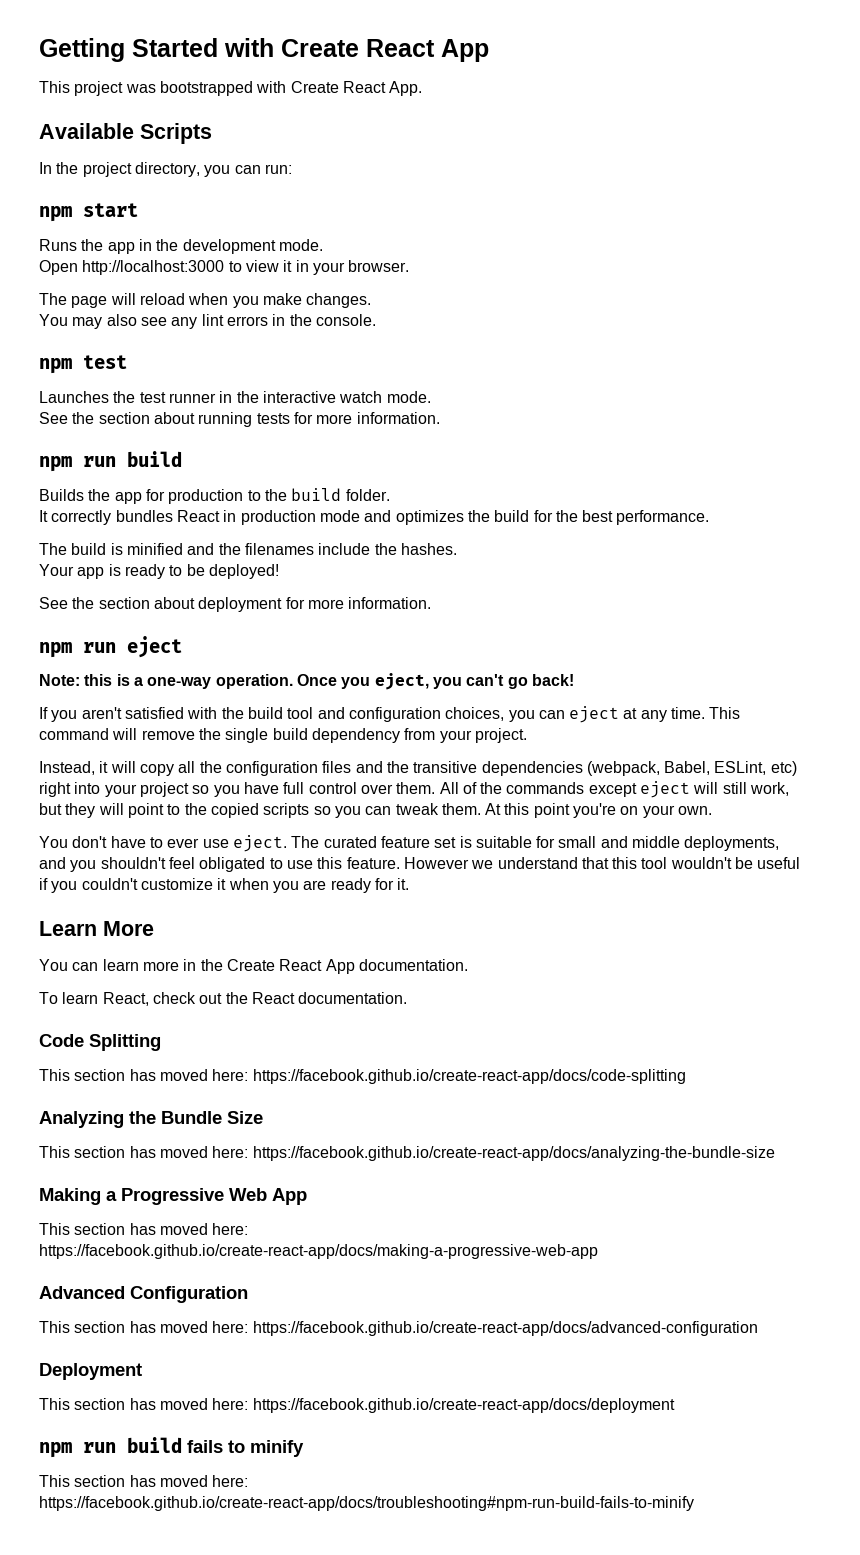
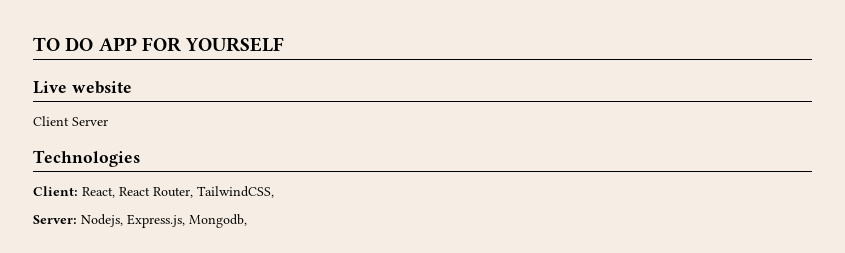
- Getting Started with Create React App
- This project was bootstrapped with Create React App.
- Available Scripts
- In the project directory, you can run:
- npm start
- Runs the app in the development mode.
- Open http://localhost:3000 to view it in your browser.
- The page will reload when you make changes.
- You may also see any lint errors in the console.
- npm test
- Launches the test runner in the interactive watch mode.
- See the section about running tests for more information.
- npm run build
- Builds the app for production to the build folder.
- It correctly bundles React in production mode and optimizes the build for the best performance.
- The build is minified and the filenames include the hashes.
- Your app is ready to be deployed!
- See the section about deployment for more information.
- npm run eject
- Note: this is a one-way operation. Once you eject, you can't go back!
- If you aren't satisfied with the build tool and configuration choices, you can eject at any time. This command will remove the single build dependency from your project.
- Instead, it will copy all the configuration files and the transitive dependencies (webpack, Babel, ESLint, etc) right into your project so you have full control over them. All of the commands except eject will still work, but they will point to the copied scripts so you can tweak them. At this point you're on your own.
- You don't have to ever use eject. The curated feature set is suitable for small and middle deployments, and you shouldn't feel obligated to use this feature. However we understand that this tool wouldn't be useful if you couldn't customize it when you are ready for it.
- Learn More
- You can learn more in the Create React App documentation.
- To learn React, check out the React documentation.
- Code Splitting
- This section has moved here: https://facebook.github.io/create-react-app/docs/code-splitting
- Analyzing the Bundle Size
- This section has moved here: https://facebook.github.io/create-react-app/docs/analyzing-the-bundle-size
- Making a Progressive Web App
- This section has moved here: https://facebook.github.io/create-react-app/docs/making-a-progressive-web-app
- Advanced Configuration
- This section has moved here: https://facebook.github.io/create-react-app/docs/advanced-configuration
- Deployment
- This section has moved here: https://facebook.github.io/create-react-app/docs/deployment
- npm run build fails to minify
- This section has moved here: https://facebook.github.io/create-react-app/docs/troubleshooting#npm-run-build-fails-to-minify
+ TO DO APP FOR YOURSELF
+ Live website
+ Client Server
+ Technologies
+ Client: React, React Router, TailwindCSS,
+ Server: Nodejs, Express.js, Mongodb,

